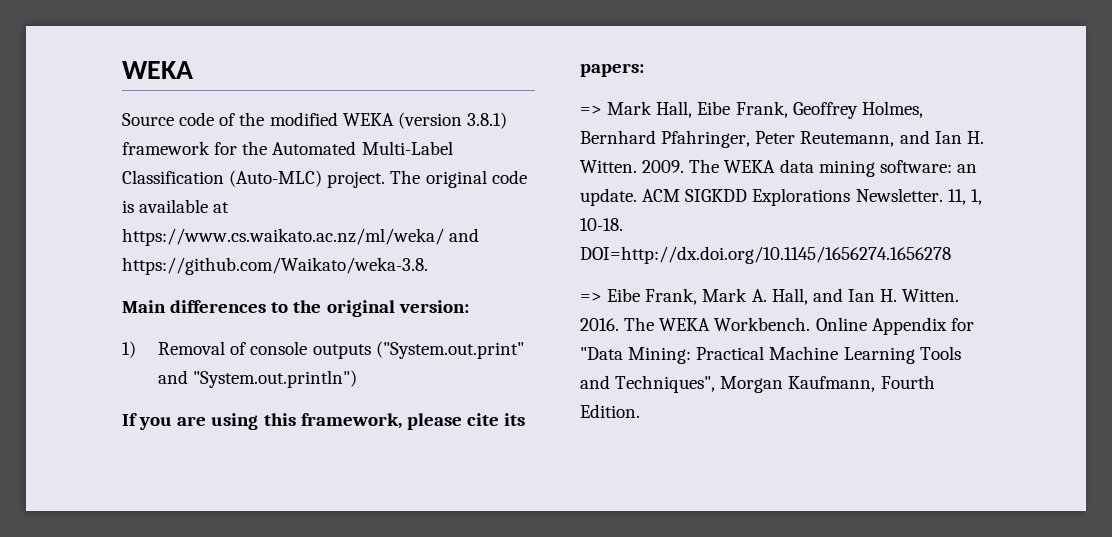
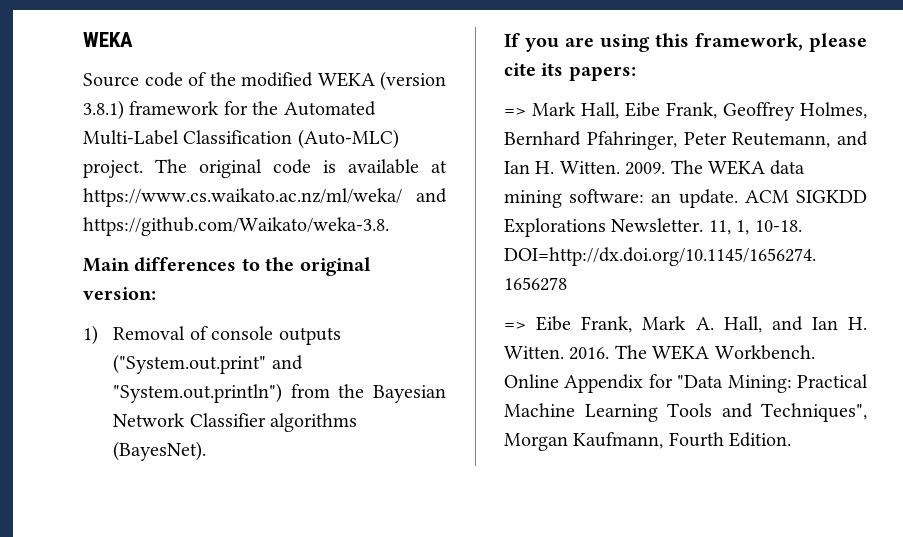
- 1) Removal of console outputs ("System.out.print" and "System.out.println")
+ 1) Removal of console outputs ("System.out.print" and "System.out.println") from the Bayesian Network Classifier algorithms (BayesNet).

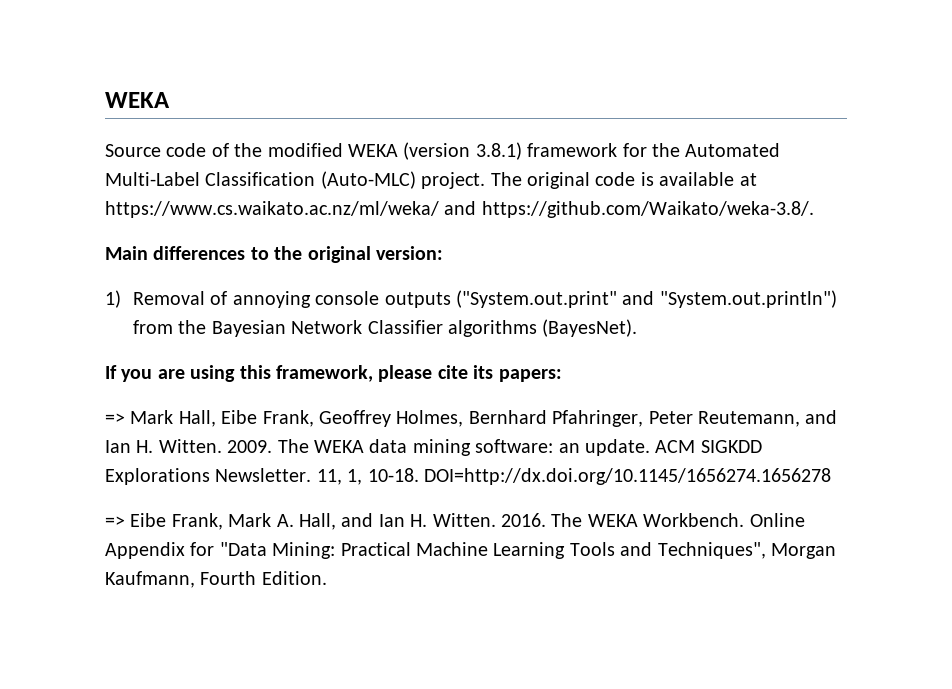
- The original code is available at https://www.cs.waikato.ac.nz/ml/weka/ and https://github.com/Waikato/weka-3.8.
+ The original code is available at https://www.cs.waikato.ac.nz/ml/weka/ and https://github.com/Waikato/weka-3.8/.
- 1) Removal of console outputs ("System.out.print" and "System.out.println") from the Bayesian Network Classifier algorithms (BayesNet).
+ 1) Removal of annoying console outputs ("System.out.print" and "System.out.println") from the Bayesian Network Classifier algorithms (BayesNet).

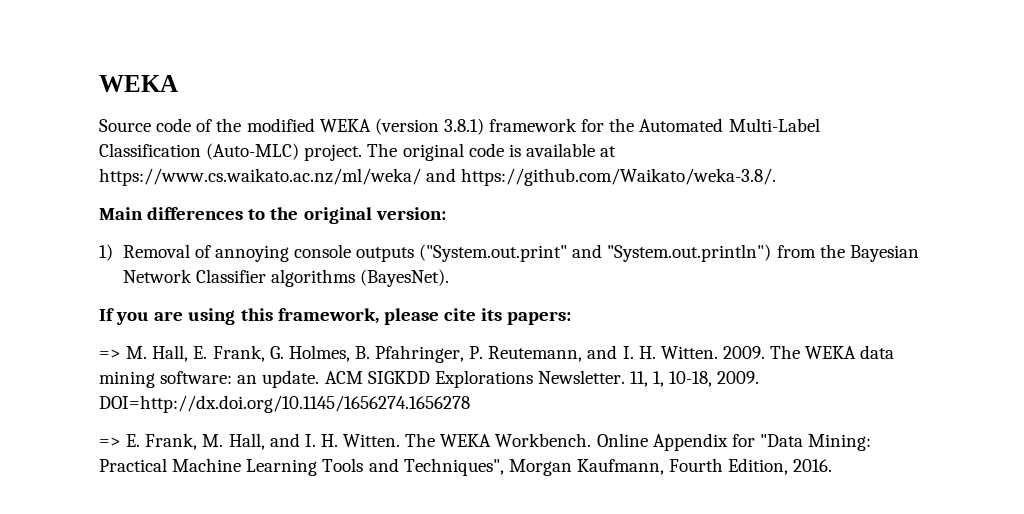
- => Mark Hall, Eibe Frank, Geoffrey Holmes, Bernhard Pfahringer, Peter Reutemann, and Ian H. Witten.
+ => M. Hall, E. Frank, G. Holmes, B. Pfahringer, P. Reutemann, and I. H. Witten.
- 11, 1, 10-18.
+ 11, 1, 10-18, 2009.
- => Eibe Frank, Mark A. Hall, and Ian H. Witten. 2016.
+ => E. Frank, M. Hall, and I. H. Witten.
- Online Appendix for "Data Mining: Practical Machine Learning Tools and Techniques", Morgan Kaufmann, Fourth Edition.
+ Online Appendix for "Data Mining: Practical Machine Learning Tools and Techniques", Morgan Kaufmann, Fourth Edition, 2016.

